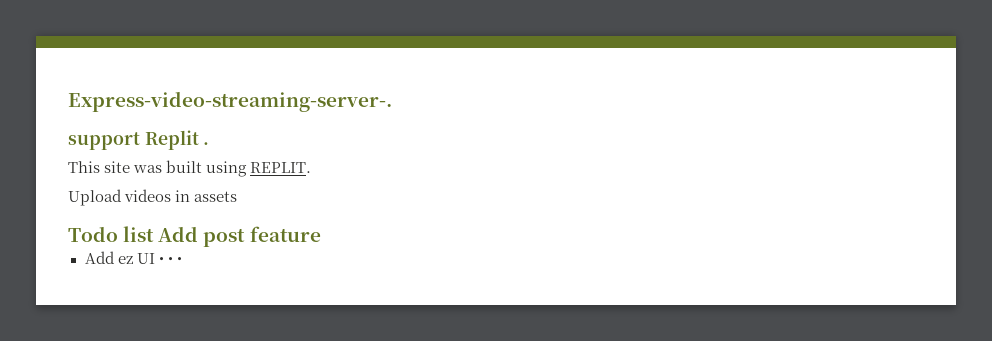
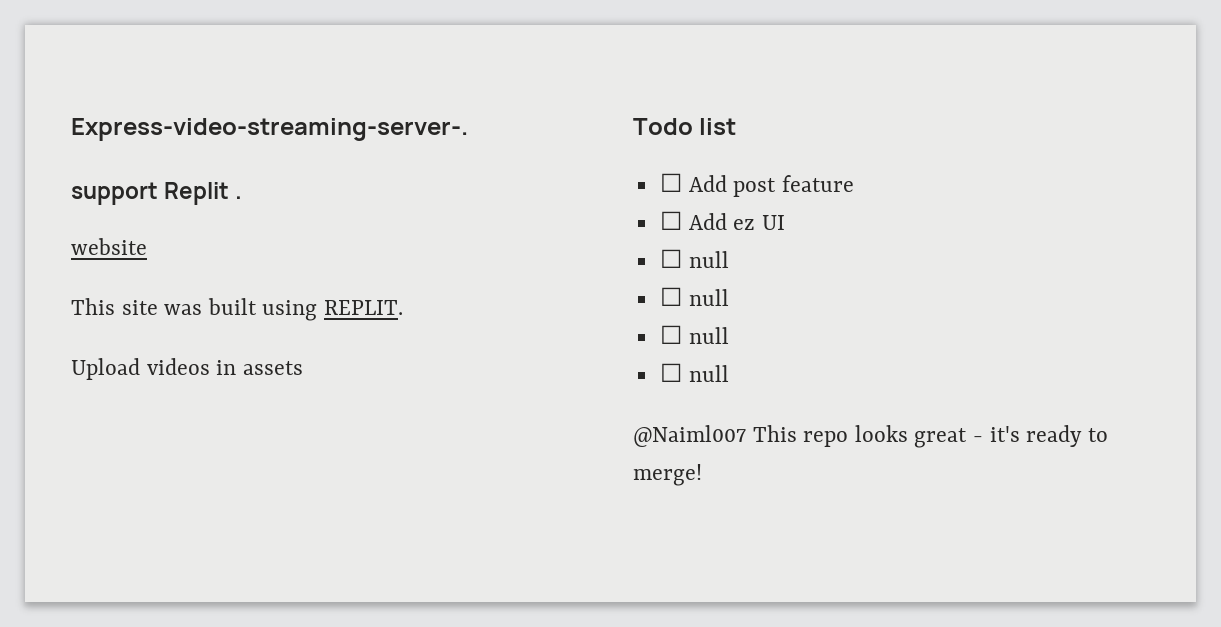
+ website
- Todo list Add post feature
+ Todo list
+ ☐ Add post feature
- Add ez UI • • •
+ ☐ Add ez UI
+ ☐ null
+ ☐ null
+ ☐ null
+ ☐ null
+ @Naiml007 This repo looks great - it's ready to merge!

